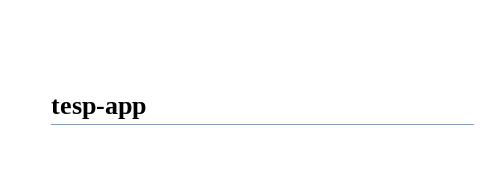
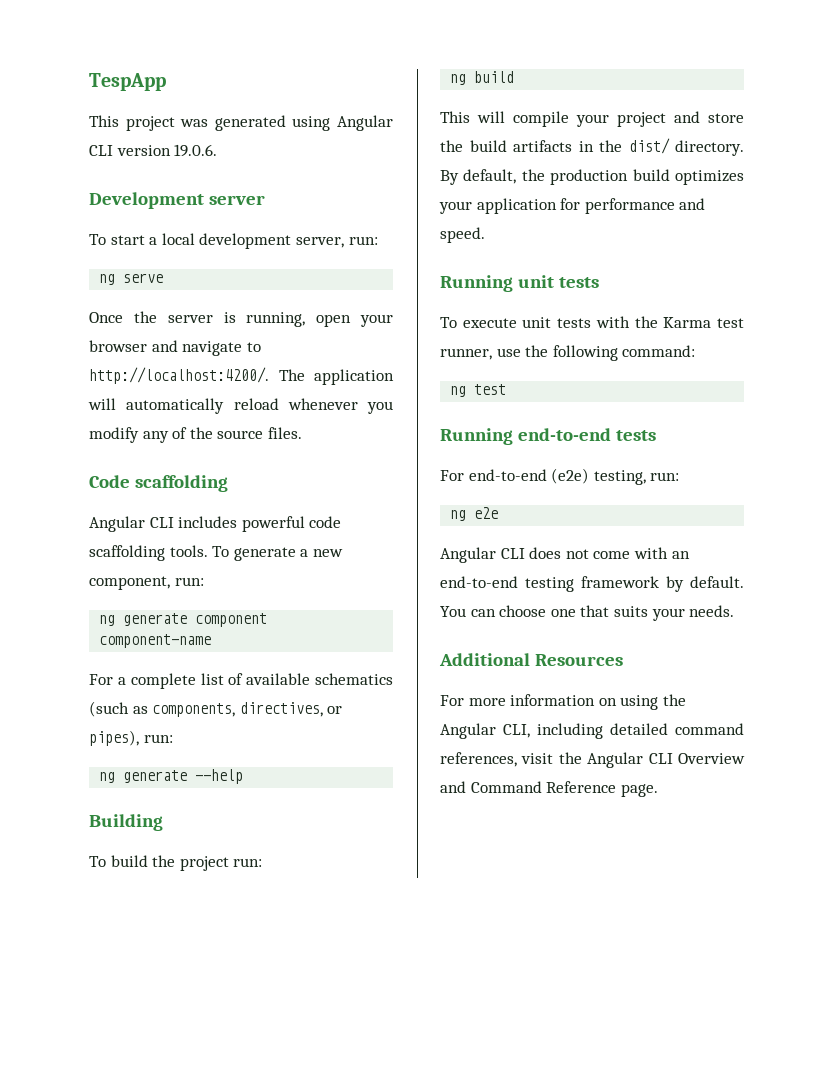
- tesp-app
+ TespApp
+ This project was generated using Angular CLI version 19.0.6.
+ Development server
+ To start a local development server, run:
+ ng serve
+ Once the server is running, open your browser and navigate to http://localhost:4200/. The application will automatically reload whenever you modify any of the source files.
+ Code scaffolding
+ Angular CLI includes powerful code scaffolding tools. To generate a new component, run:
+ ng generate component component-name
+ For a complete list of available schematics (such as components, directives, or pipes), run:
+ ng generate --help
+ Building
+ To build the project run:
+ ng build
+ This will compile your project and store the build artifacts in the dist/ directory. By default, the production build optimizes your application for performance and speed.
+ Running unit tests
+ To execute unit tests with the Karma test runner, use the following command:
+ ng test
+ Running end-to-end tests
+ For end-to-end (e2e) testing, run:
+ ng e2e
+ Angular CLI does not come with an end-to-end testing framework by default. You can choose one that suits your needs.
+ Additional Resources
+ For more information on using the Angular CLI, including detailed command references, visit the Angular CLI Overview and Command Reference page.

